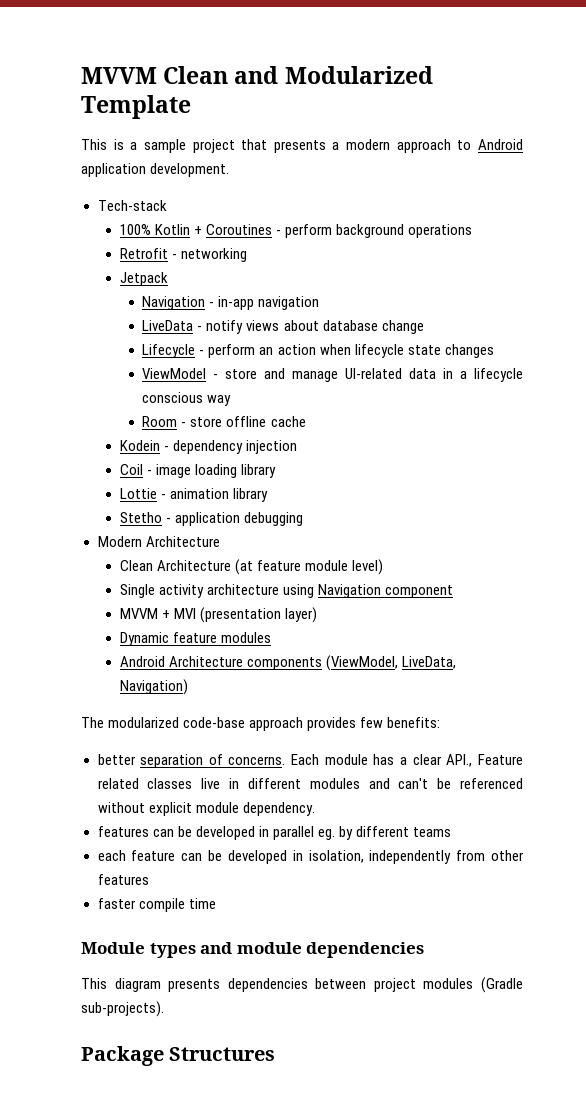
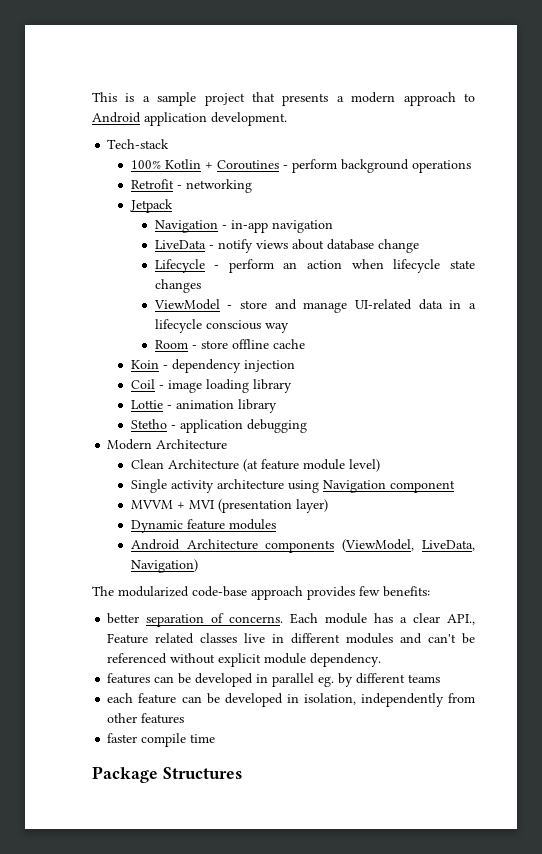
- MVVM Clean and Modularized Template
- Kodein - dependency injection
+ Koin - dependency injection
- Module types and module dependencies
- This diagram presents dependencies between project modules (Gradle sub-projects).

